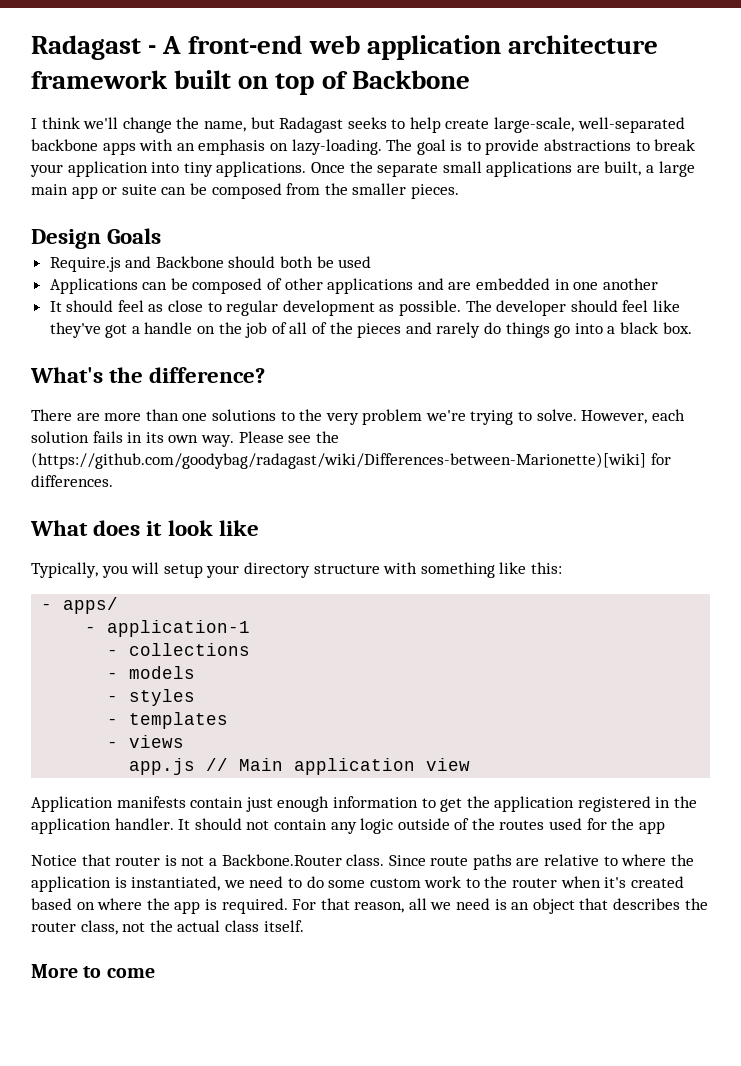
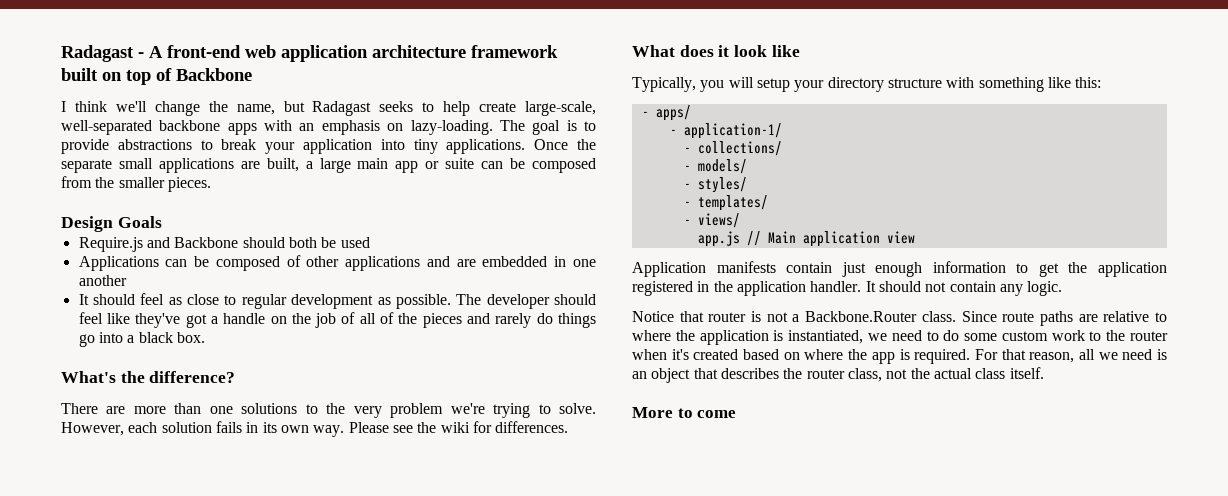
- Please see the (https://github.com/goodybag/radagast/wiki/Differences-between-Marionette)[wiki] for differences.
+ Please see the wiki for differences.
- - application-1
- - collections
- - models
- - styles
- - templates
- - views
+ - application-1/
+ - collections/
+ - models/
+ - styles/
+ - templates/
+ - views/
- It should not contain any logic outside of the routes used for the app
+ It should not contain any logic.

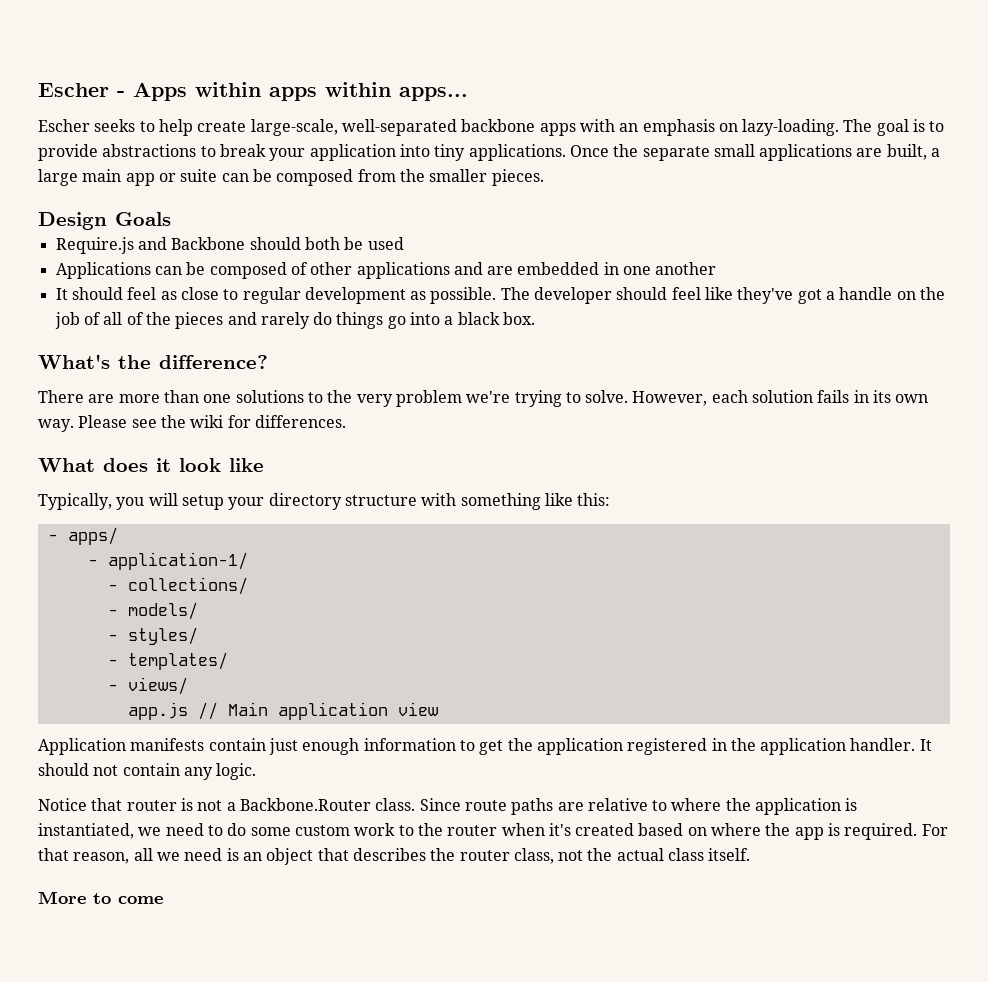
- Radagast - A front-end web application architecture framework built on top of Backbone
- I think we'll change the name, but Radagast seeks to help create large-scale, well-separated backbone apps with an emphasis on lazy-loading.
+ Escher - Apps within apps within apps...
+ Escher seeks to help create large-scale, well-separated backbone apps with an emphasis on lazy-loading.

